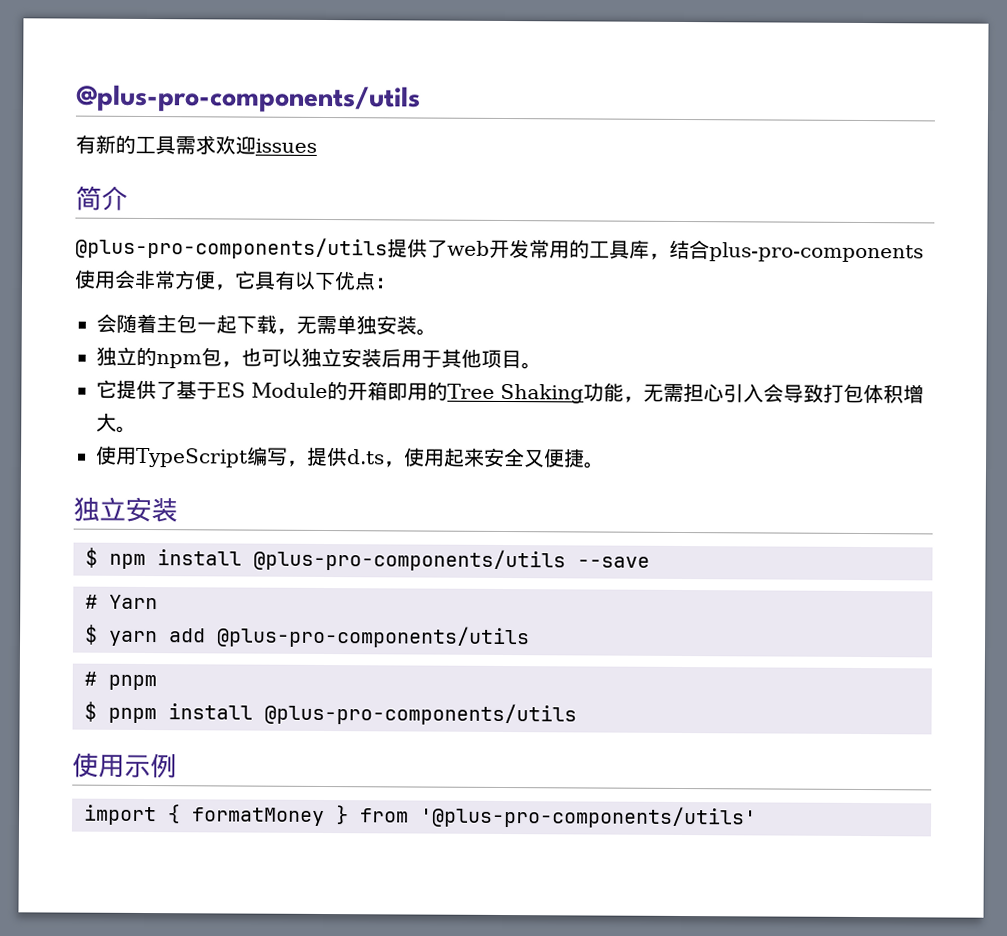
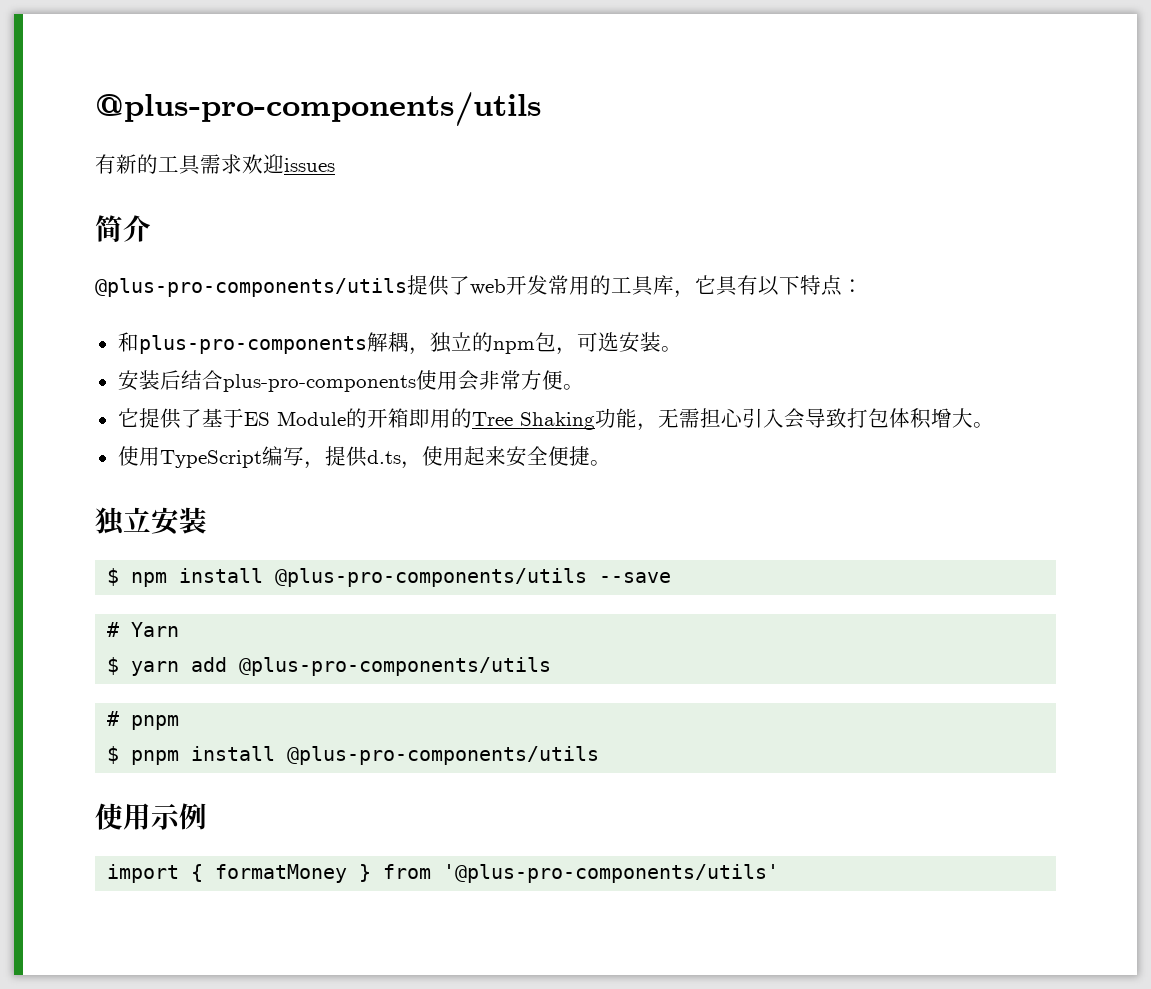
- @plus-pro-components/utils提供了web开发常用的工具库，结合plus-pro-components使用会非常方便，它具有以下优点：
- 会随着主包一起下载，无需单独安装。
- 独立的npm包，也可以独立安装后用于其他项目。
+ @plus-pro-components/utils提供了web开发常用的工具库，它具有以下特点：
+ 和plus-pro-components解耦，独立的npm包，可选安装。
+ 安装后结合plus-pro-components使用会非常方便。
- 使用TypeScript编写，提供d.ts，使用起来安全又便捷。
+ 使用TypeScript编写，提供d.ts，使用起来安全便捷。

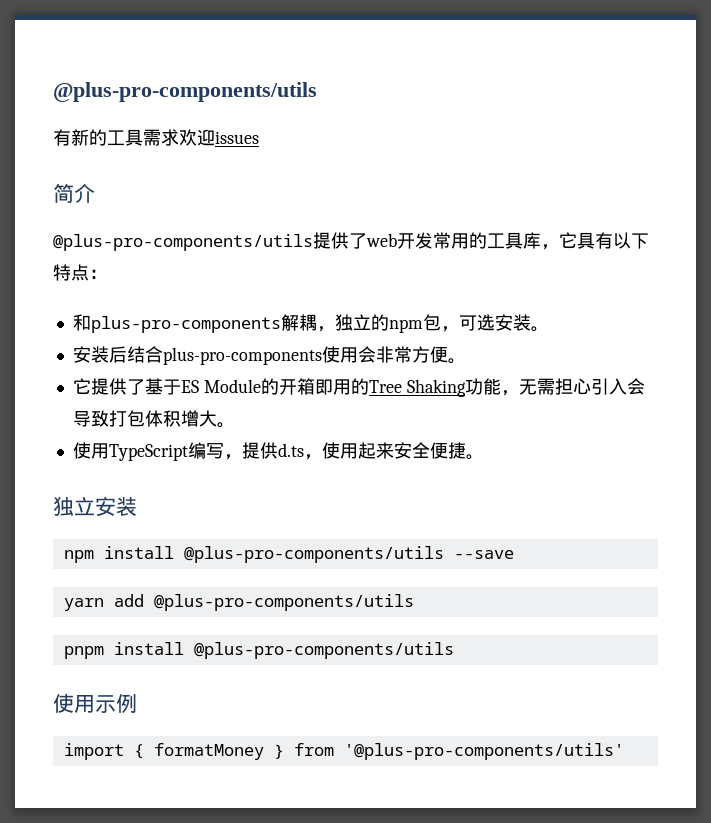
- $ npm install @plus-pro-components/utils --save
+ npm install @plus-pro-components/utils --save
- # Yarn
- $ yarn add @plus-pro-components/utils
+ yarn add @plus-pro-components/utils
- # pnpm
- $ pnpm install @plus-pro-components/utils
+ pnpm install @plus-pro-components/utils

